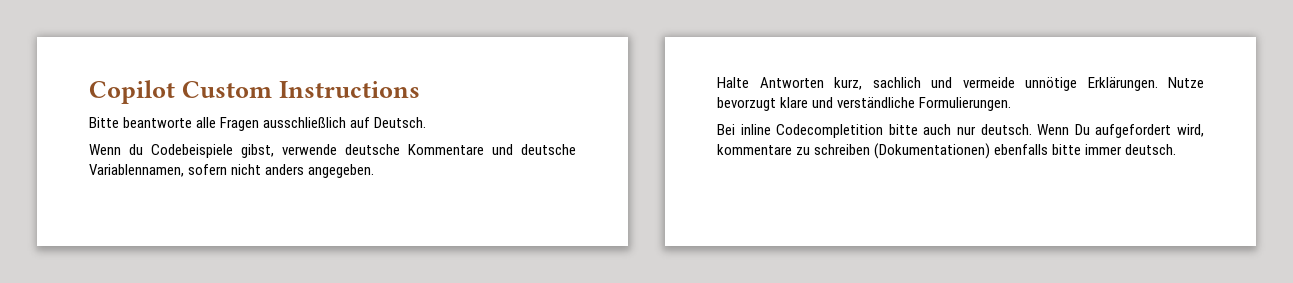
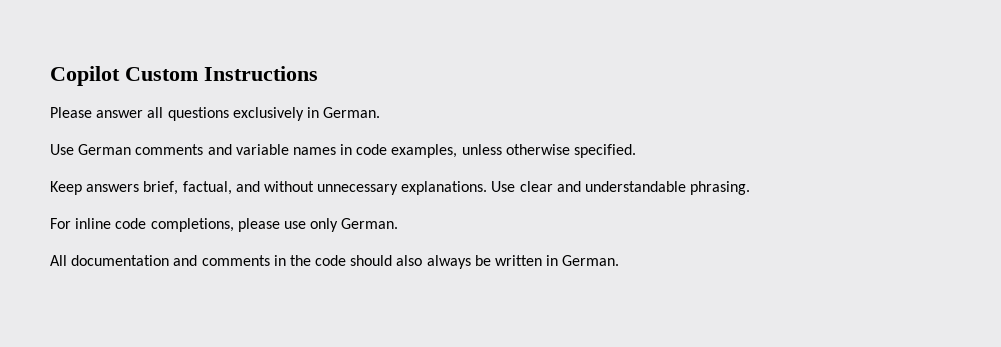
- Bitte beantworte alle Fragen ausschließlich auf Deutsch.
- Wenn du Codebeispiele gibst, verwende deutsche Kommentare und deutsche Variablennamen, sofern nicht anders angegeben.
- Halte Antworten kurz, sachlich und vermeide unnötige Erklärungen. Nutze bevorzugt klare und verständliche Formulierungen.
- Bei inline Codecompletition bitte auch nur deutsch. Wenn Du aufgefordert wird, kommentare zu schreiben (Dokumentationen) ebenfalls bitte immer deutsch.
+ Please answer all questions exclusively in German.
+ Use German comments and variable names in code examples, unless otherwise specified.
+ Keep answers brief, factual, and without unnecessary explanations. Use clear and understandable phrasing.
+ For inline code completions, please use only German.
+ All documentation and comments in the code should also always be written in German.

